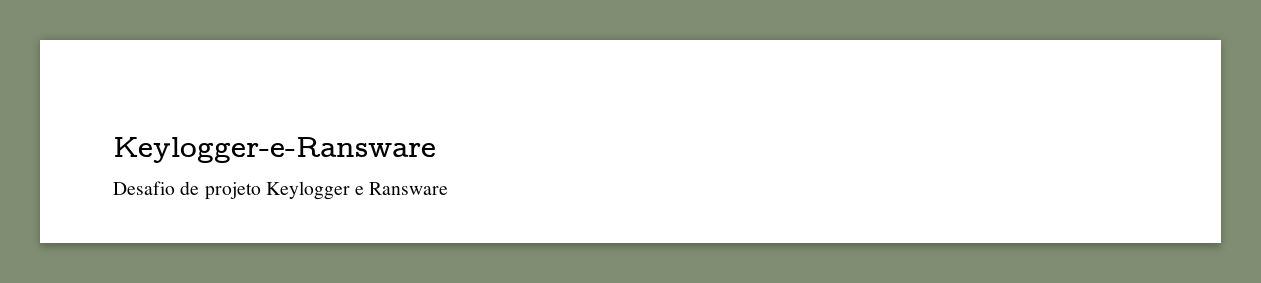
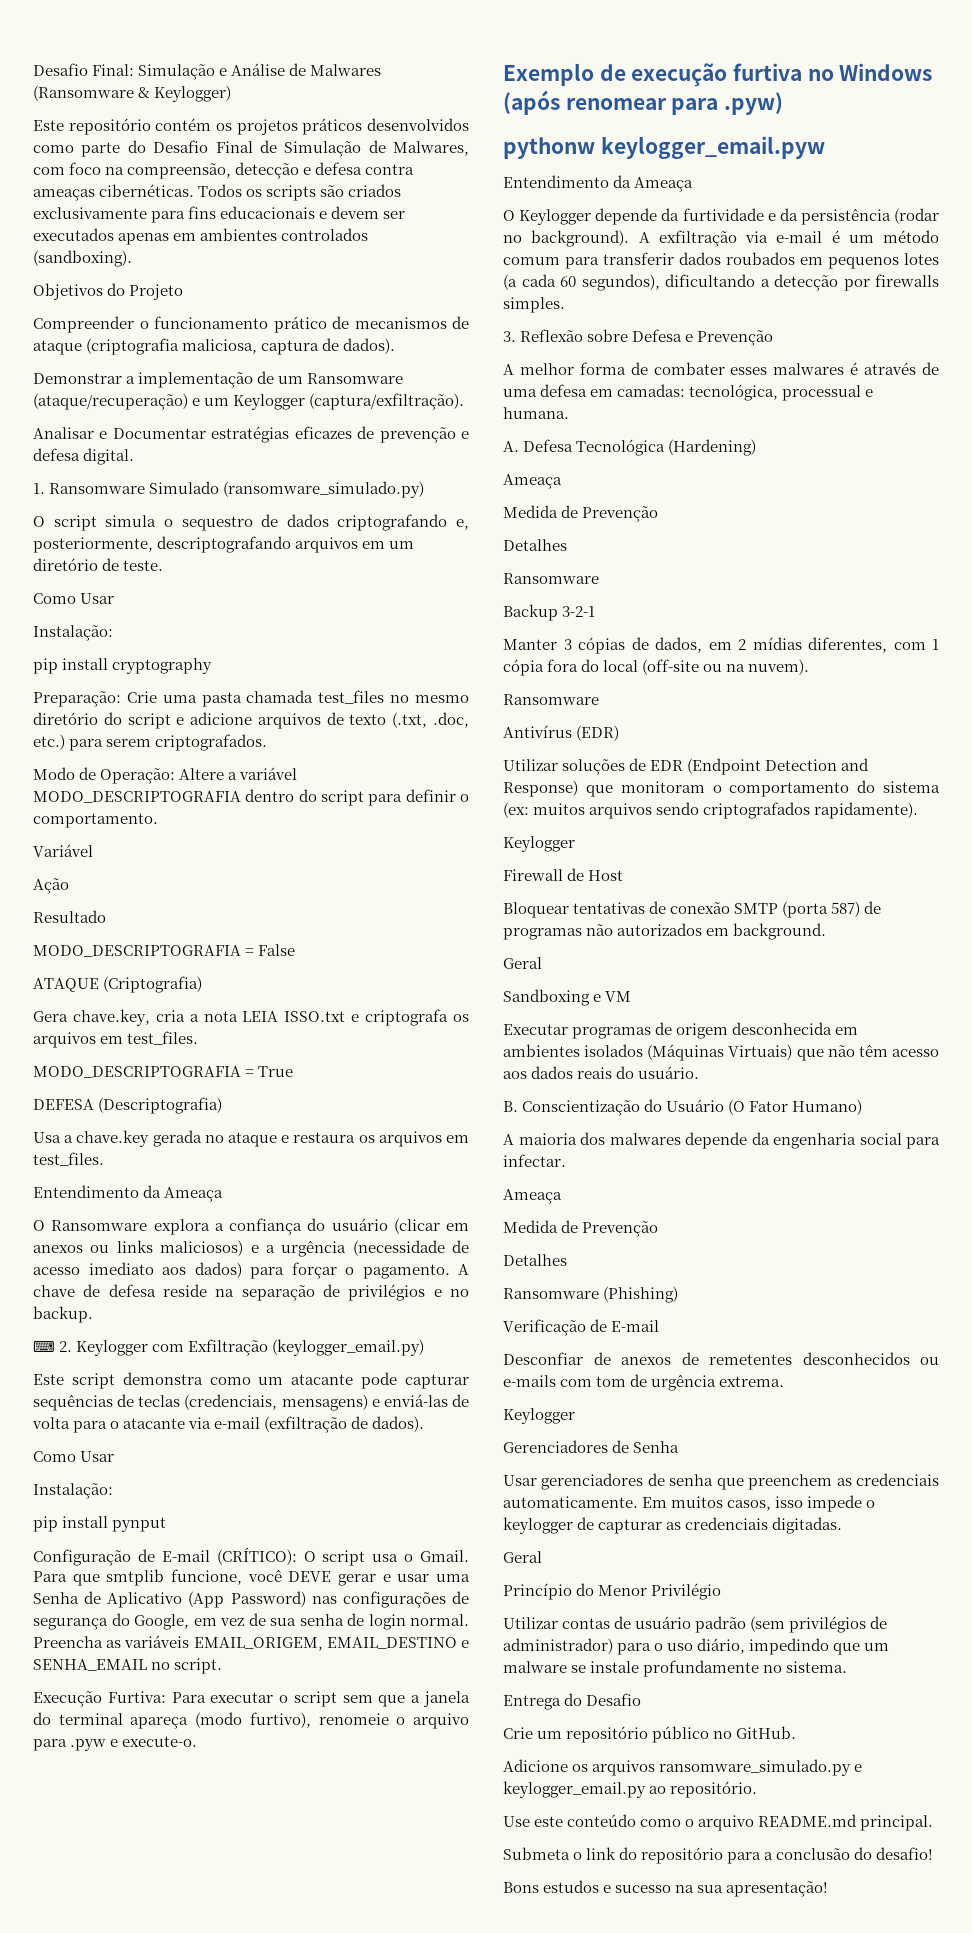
- Keylogger-e-Ransware
- Desafio de projeto Keylogger e Ransware
+ Desafio Final: Simulação e Análise de Malwares (Ransomware & Keylogger)
+ Este repositório contém os projetos práticos desenvolvidos como parte do Desafio Final de Simulação de Malwares, com foco na compreensão, detecção e defesa contra ameaças cibernéticas. Todos os scripts são criados exclusivamente para fins educacionais e devem ser executados apenas em ambientes controlados (sandboxing).
+ Objetivos do Projeto
+ Compreender o funcionamento prático de mecanismos de ataque (criptografia maliciosa, captura de dados).
+ Demonstrar a implementação de um Ransomware (ataque/recuperação) e um Keylogger (captura/exfiltração).
+ Analisar e Documentar estratégias eficazes de prevenção e defesa digital.
+ 1. Ransomware Simulado (ransomware_simulado.py)
+ O script simula o sequestro de dados criptografando e, posteriormente, descriptografando arquivos em um diretório de teste.
+ Como Usar
+ Instalação:
+ pip install cryptography
+ Preparação: Crie uma pasta chamada test_files no mesmo diretório do script e adicione arquivos de texto (.txt, .doc, etc.) para serem criptografados.
+ Modo de Operação: Altere a variável MODO_DESCRIPTOGRAFIA dentro do script para definir o comportamento.
+ Variável
+ Ação
+ Resultado
+ MODO_DESCRIPTOGRAFIA = False
+ ATAQUE (Criptografia)
+ Gera chave.key, cria a nota LEIA ISSO.txt e criptografa os arquivos em test_files.
+ MODO_DESCRIPTOGRAFIA = True
+ DEFESA (Descriptografia)
+ Usa a chave.key gerada no ataque e restaura os arquivos em test_files.
+ Entendimento da Ameaça
+ O Ransomware explora a confiança do usuário (clicar em anexos ou links maliciosos) e a urgência (necessidade de acesso imediato aos dados) para forçar o pagamento. A chave de defesa reside na separação de privilégios e no backup.
+ ⌨ 2. Keylogger com Exfiltração (keylogger_email.py)
+ Este script demonstra como um atacante pode capturar sequências de teclas (credenciais, mensagens) e enviá-las de volta para o atacante via e-mail (exfiltração de dados).
+ Como Usar
+ Instalação:
+ pip install pynput
+ Configuração de E-mail (CRÍTICO): O script usa o Gmail. Para que smtplib funcione, você DEVE gerar e usar uma Senha de Aplicativo (App Password) nas configurações de segurança do Google, em vez de sua senha de login normal. Preencha as variáveis EMAIL_ORIGEM, EMAIL_DESTINO e SENHA_EMAIL no script.
+ Execução Furtiva: Para executar o script sem que a janela do terminal apareça (modo furtivo), renomeie o arquivo para .pyw e execute-o.
+ Exemplo de execução furtiva no Windows (após renomear para .pyw)
+ pythonw keylogger_email.pyw
+ Entendimento da Ameaça
+ O Keylogger depende da furtividade e da persistência (rodar no background). A exfiltração via e-mail é um método comum para transferir dados roubados em pequenos lotes (a cada 60 segundos), dificultando a detecção por firewalls simples.
+ 3. Reflexão sobre Defesa e Prevenção
+ A melhor forma de combater esses malwares é através de uma defesa em camadas: tecnológica, processual e humana.
+ A. Defesa Tecnológica (Hardening)
+ Ameaça
+ Medida de Prevenção
+ Detalhes
+ Ransomware
+ Backup 3-2-1
+ Manter 3 cópias de dados, em 2 mídias diferentes, com 1 cópia fora do local (off-site ou na nuvem).
+ Ransomware
+ Antivírus (EDR)
+ Utilizar soluções de EDR (Endpoint Detection and Response) que monitoram o comportamento do sistema (ex: muitos arquivos sendo criptografados rapidamente).
+ Keylogger
+ Firewall de Host
+ Bloquear tentativas de conexão SMTP (porta 587) de programas não autorizados em background.
+ Geral
+ Sandboxing e VM
+ Executar programas de origem desconhecida em ambientes isolados (Máquinas Virtuais) que não têm acesso aos dados reais do usuário.
+ B. Conscientização do Usuário (O Fator Humano)
+ A maioria dos malwares depende da engenharia social para infectar.
+ Ameaça
+ Medida de Prevenção
+ Detalhes
+ Ransomware (Phishing)
+ Verificação de E-mail
+ Desconfiar de anexos de remetentes desconhecidos ou e-mails com tom de urgência extrema.
+ Keylogger
+ Gerenciadores de Senha
+ Usar gerenciadores de senha que preenchem as credenciais automaticamente. Em muitos casos, isso impede o keylogger de capturar as credenciais digitadas.
+ Geral
+ Princípio do Menor Privilégio
+ Utilizar contas de usuário padrão (sem privilégios de administrador) para o uso diário, impedindo que um malware se instale profundamente no sistema.
+ Entrega do Desafio
+ Crie um repositório público no GitHub.
+ Adicione os arquivos ransomware_simulado.py e keylogger_email.py ao repositório.
+ Use este conteúdo como o arquivo README.md principal.
+ Submeta o link do repositório para a conclusão do desafio!
+ Bons estudos e sucesso na sua apresentação!

